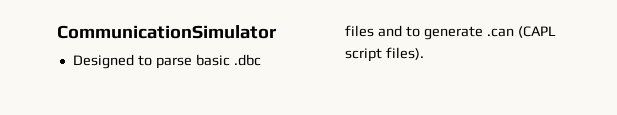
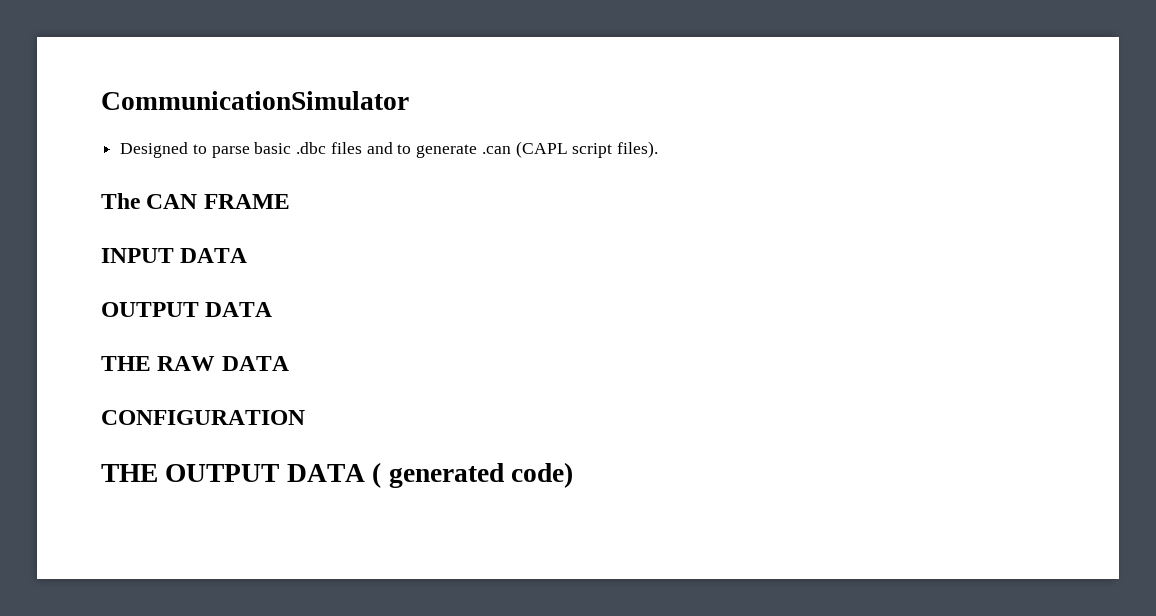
+ The CAN FRAME
+ INPUT DATA
+ OUTPUT DATA
+ THE RAW DATA
+ CONFIGURATION
+ THE OUTPUT DATA ( generated code)

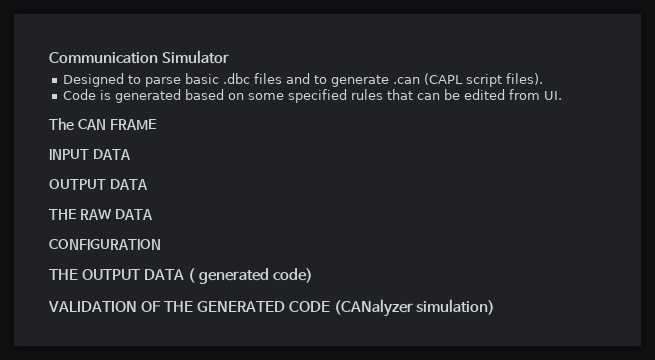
- CommunicationSimulator
+ Communication Simulator
+ Code is generated based on some specified rules that can be edited from UI.
+ VALIDATION OF THE GENERATED CODE (CANalyzer simulation)

